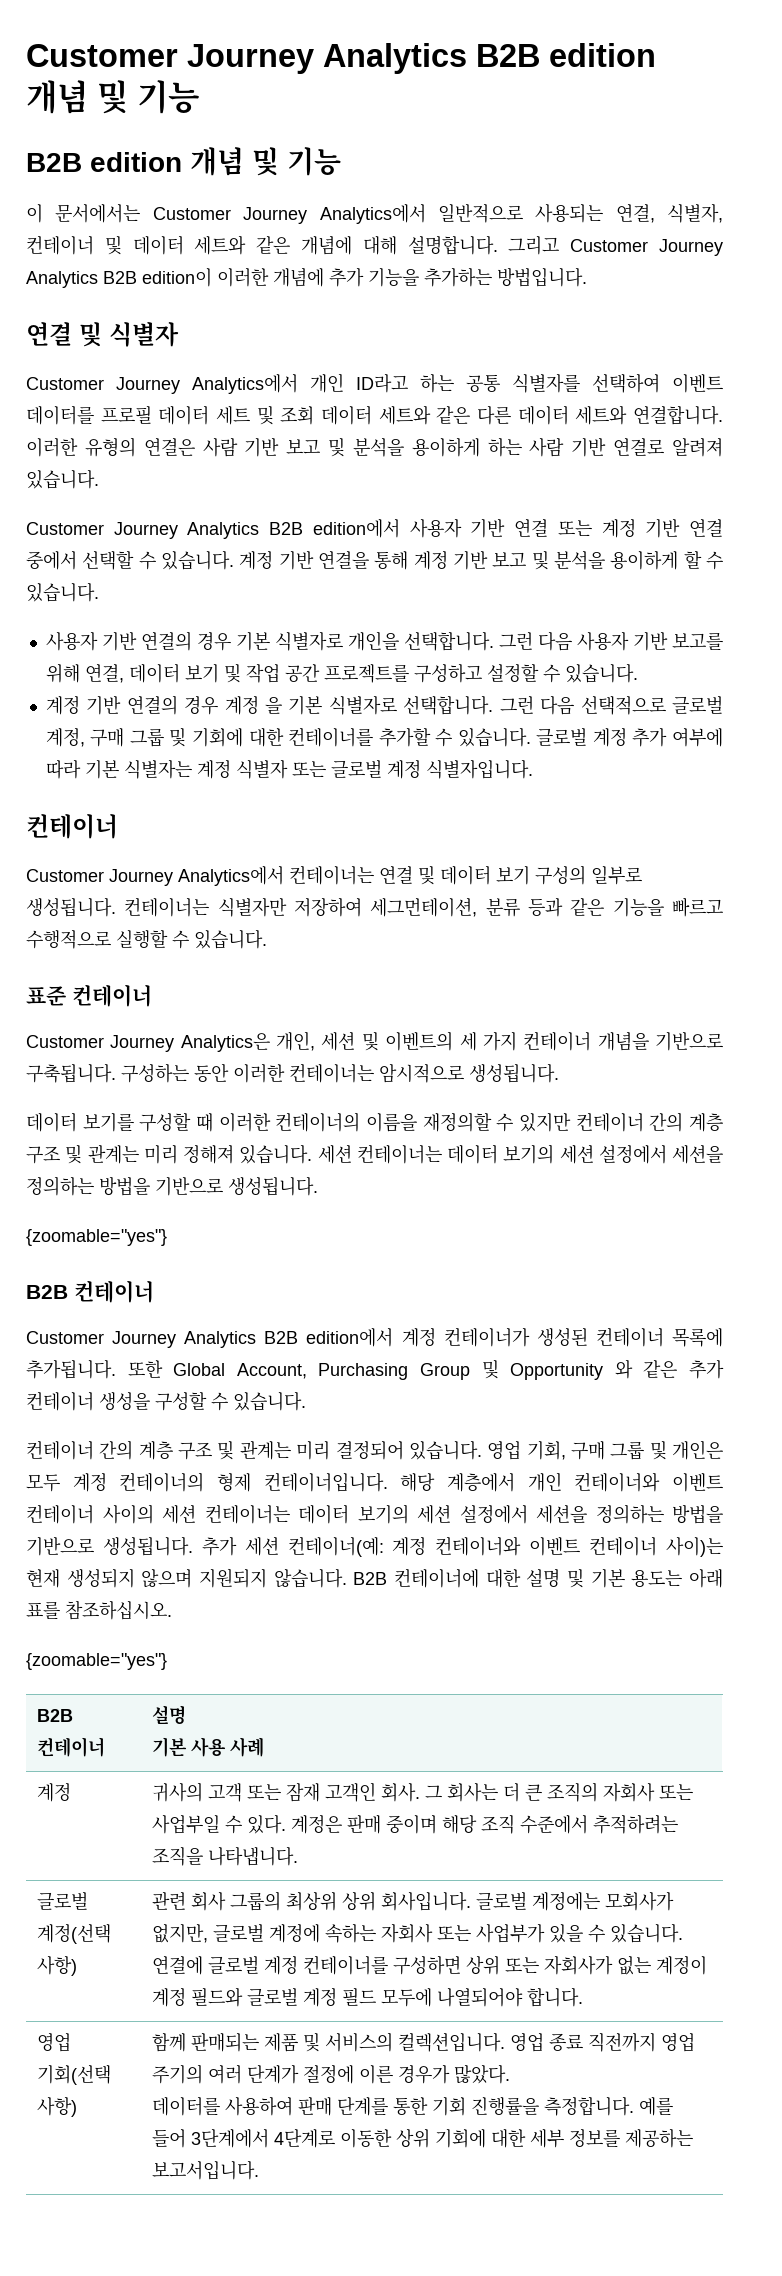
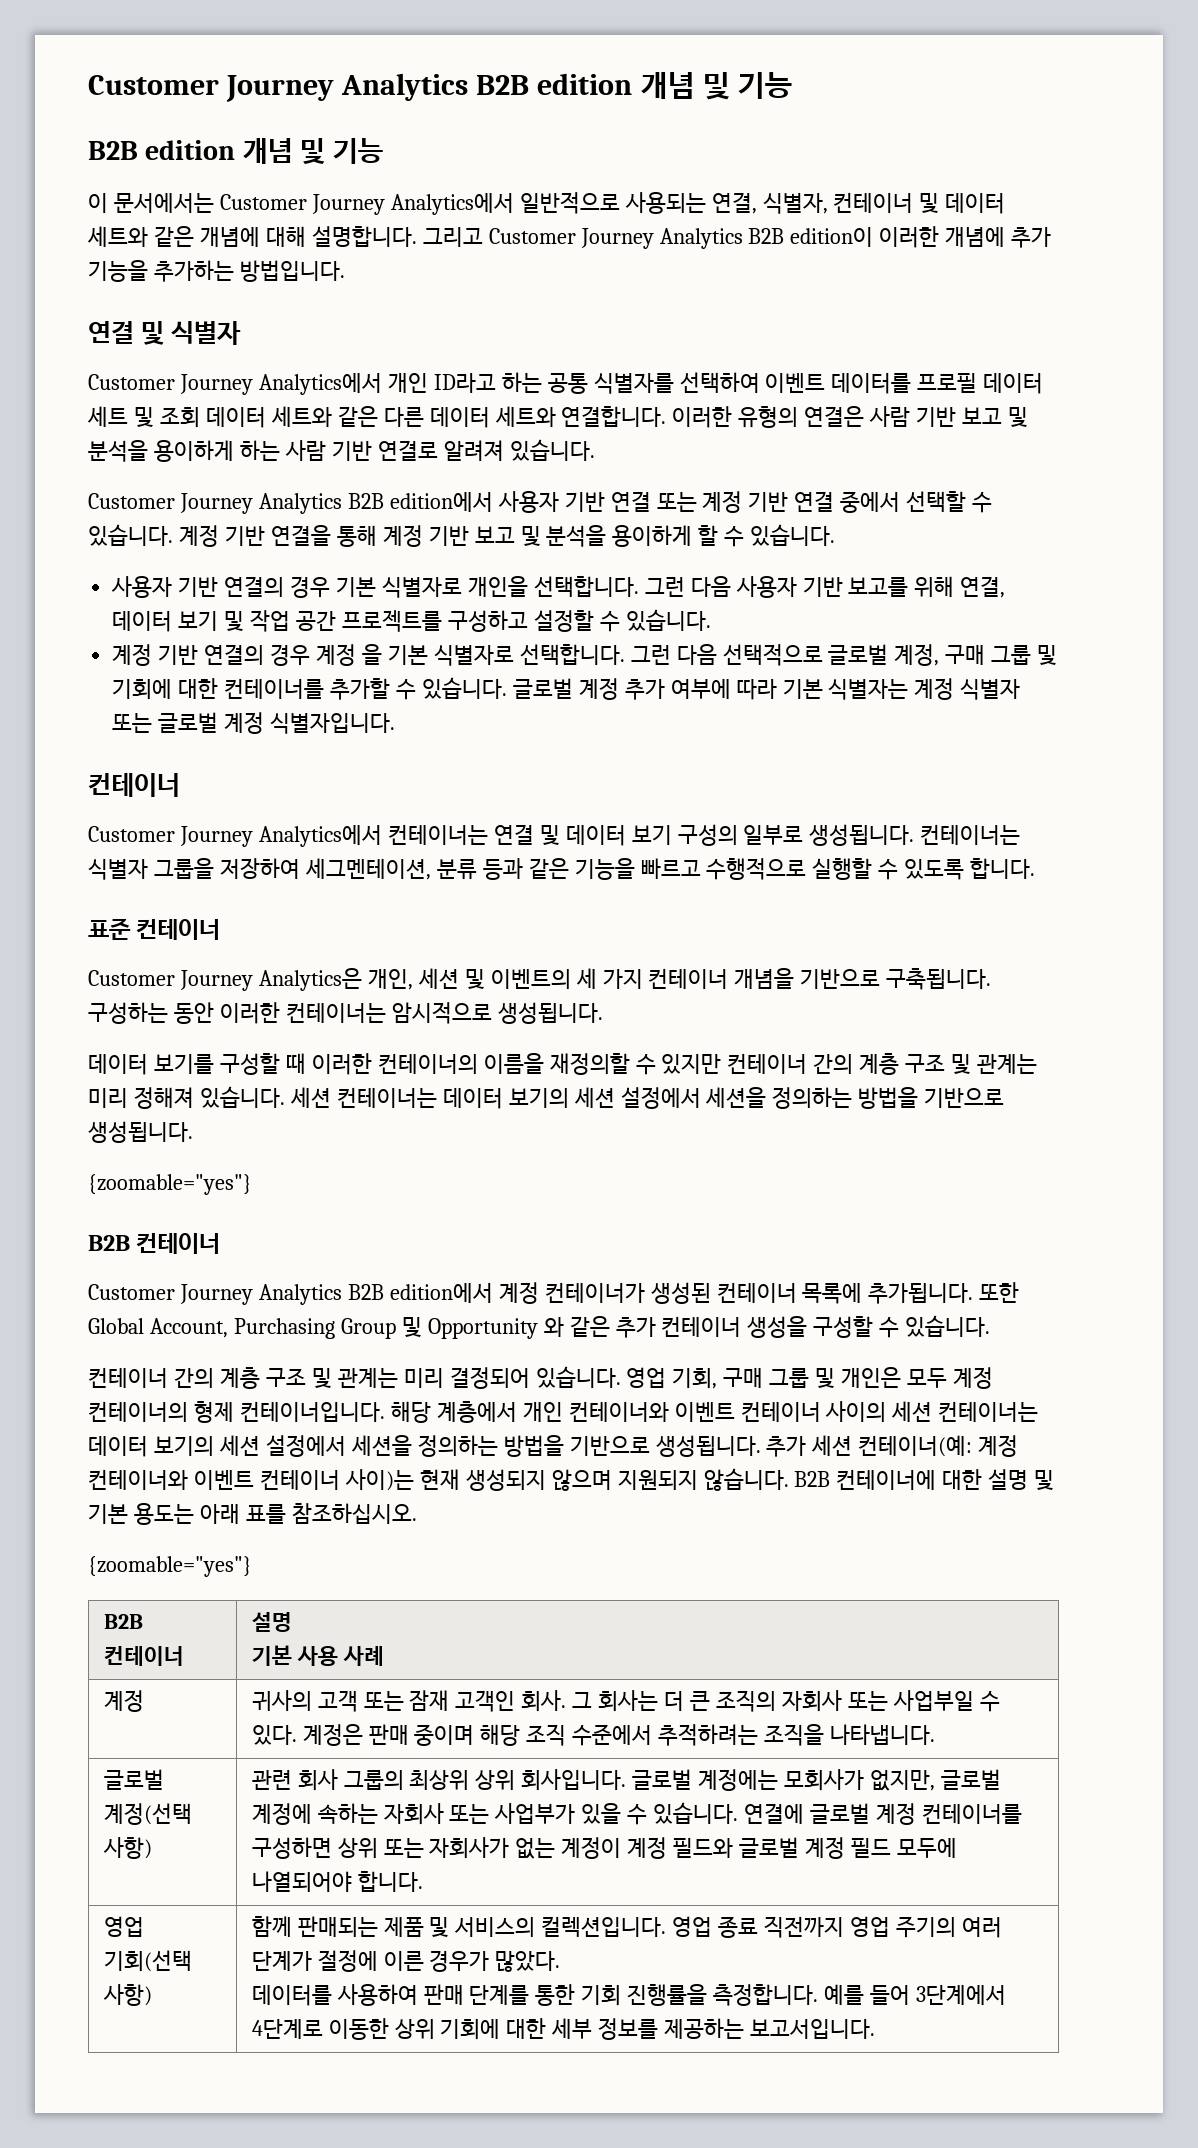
- 컨테이너는 식별자만 저장하여 세그먼테이션, 분류 등과 같은 기능을 빠르고 수행적으로 실행할 수 있습니다.
+ 컨테이너는 식별자 그룹을 저장하여 세그멘테이션, 분류 등과 같은 기능을 빠르고 수행적으로 실행할 수 있도록 합니다.

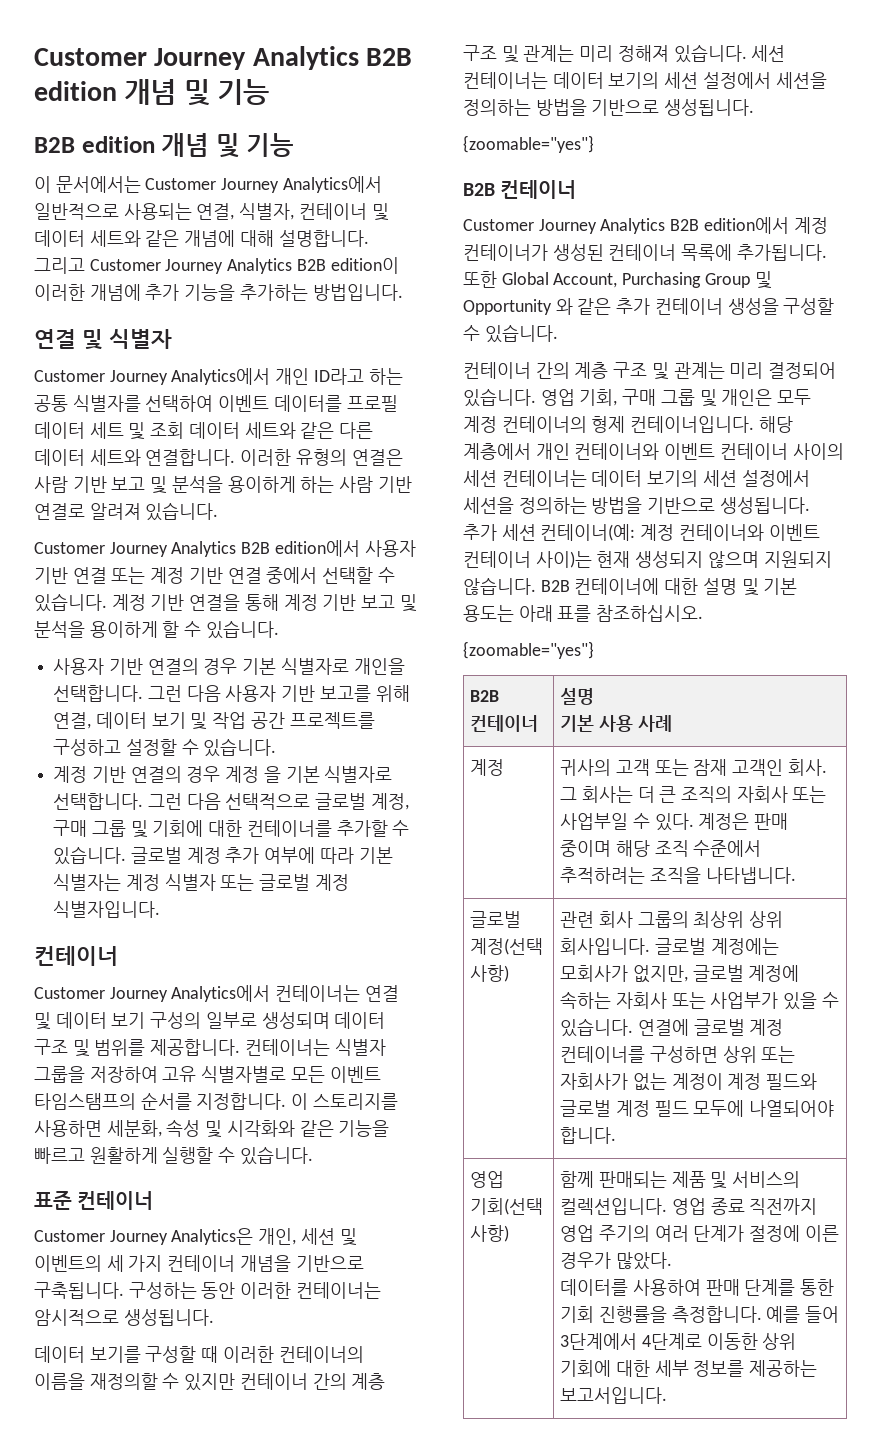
- Customer Journey Analytics에서 컨테이너는 연결 및 데이터 보기 구성의 일부로 생성됩니다. 컨테이너는 식별자 그룹을 저장하여 세그멘테이션, 분류 등과 같은 기능을 빠르고 수행적으로 실행할 수 있도록 합니다.
+ Customer Journey Analytics에서 컨테이너는 연결 및 데이터 보기 구성의 일부로 생성되며 데이터 구조 및 범위를 제공합니다. 컨테이너는 식별자 그룹을 저장하여 고유 식별자별로 모든 이벤트 타임스탬프의 순서를 지정합니다. 이 스토리지를 사용하면 세분화, 속성 및 시각화와 같은 기능을 빠르고 원활하게 실행할 수 있습니다.

